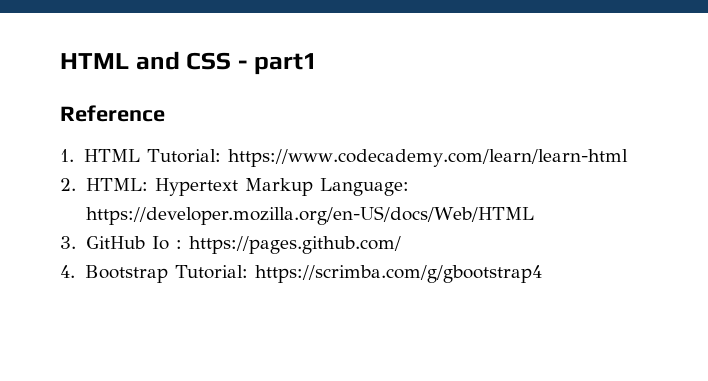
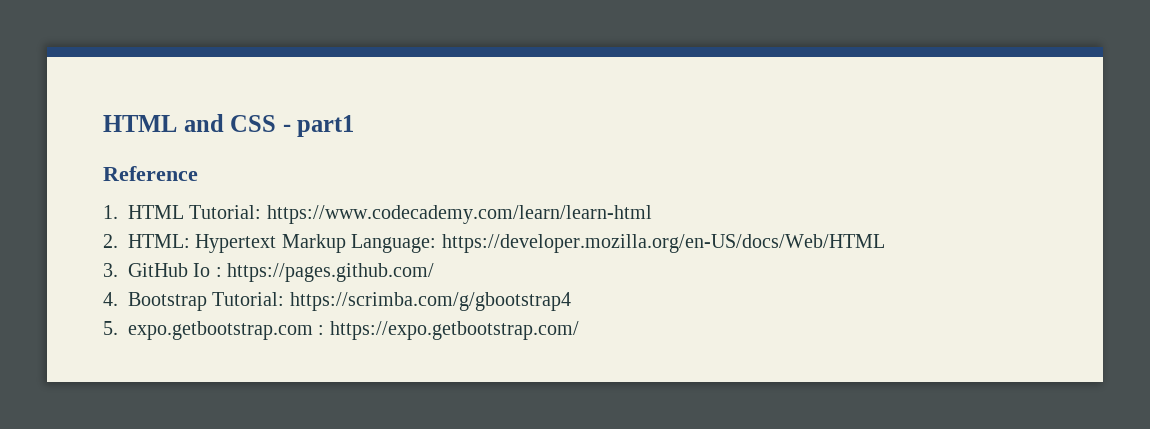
+ 5. expo.getbootstrap.com : https://expo.getbootstrap.com/

